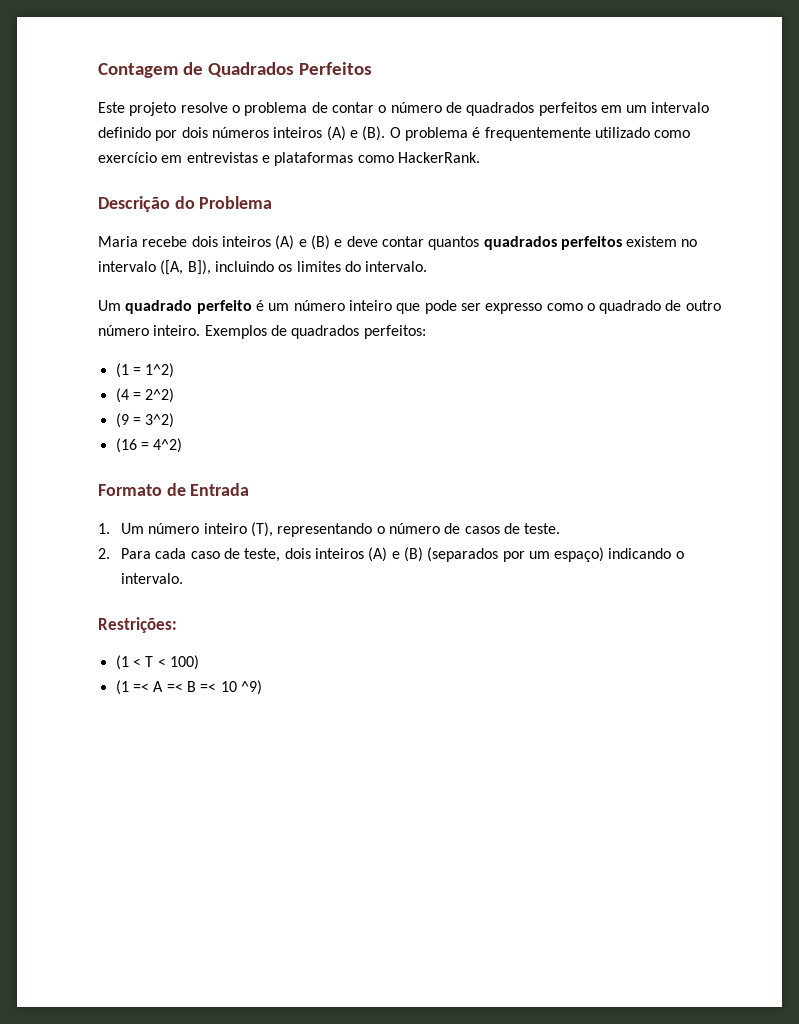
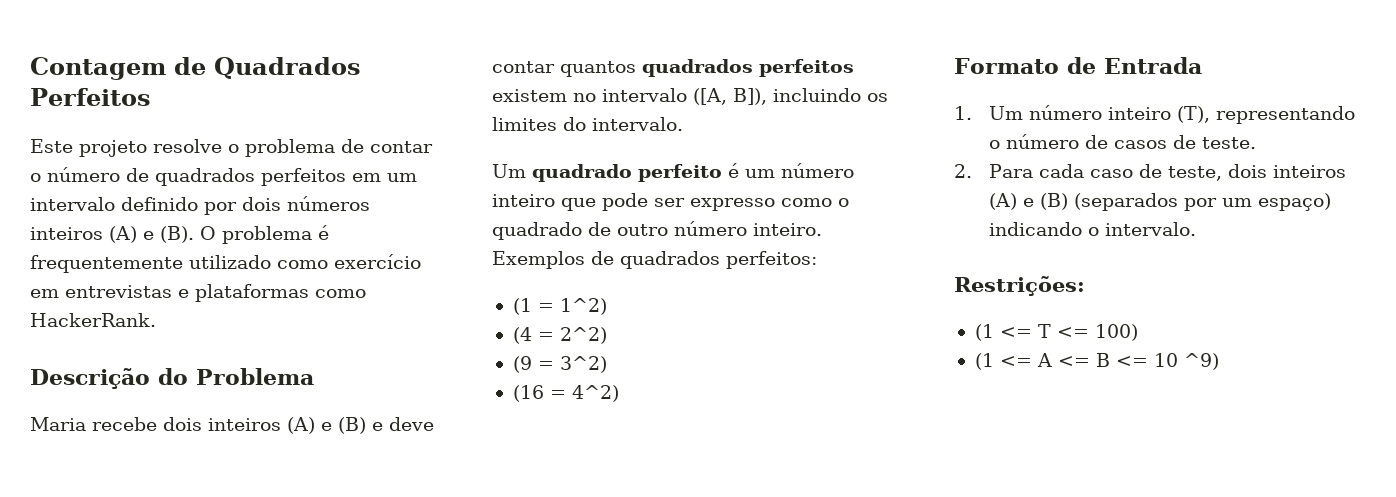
- (1 < T < 100)
+ (1 <= T <= 100)
- (1 =< A =< B =< 10 ^9)
+ (1 <= A <= B <= 10 ^9)

